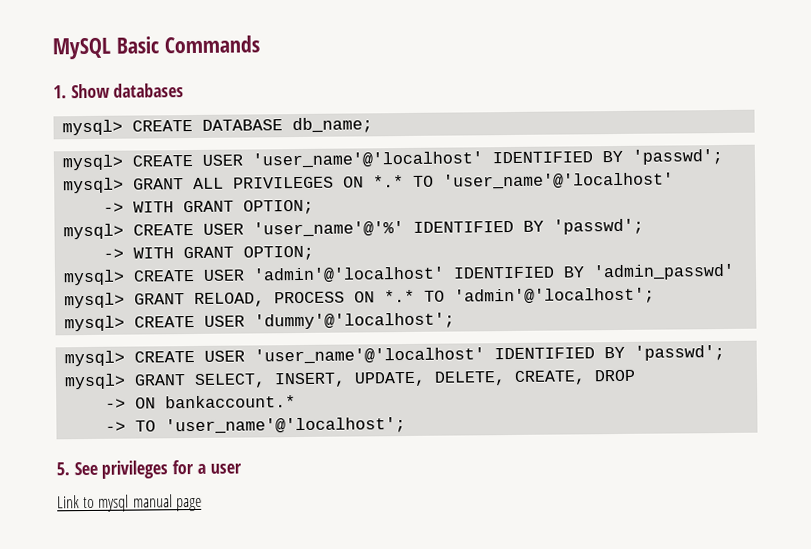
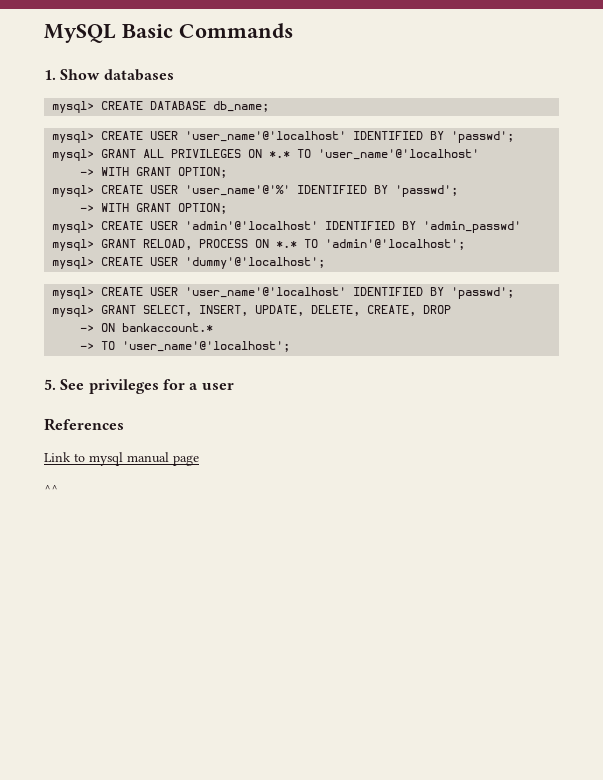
+ References
+ ^^

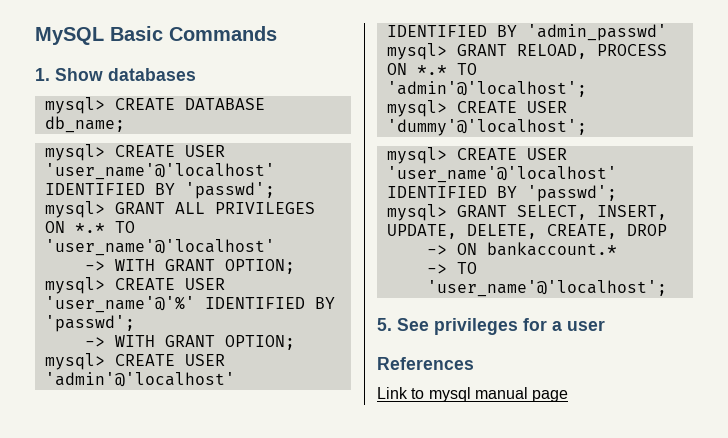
- ^^

